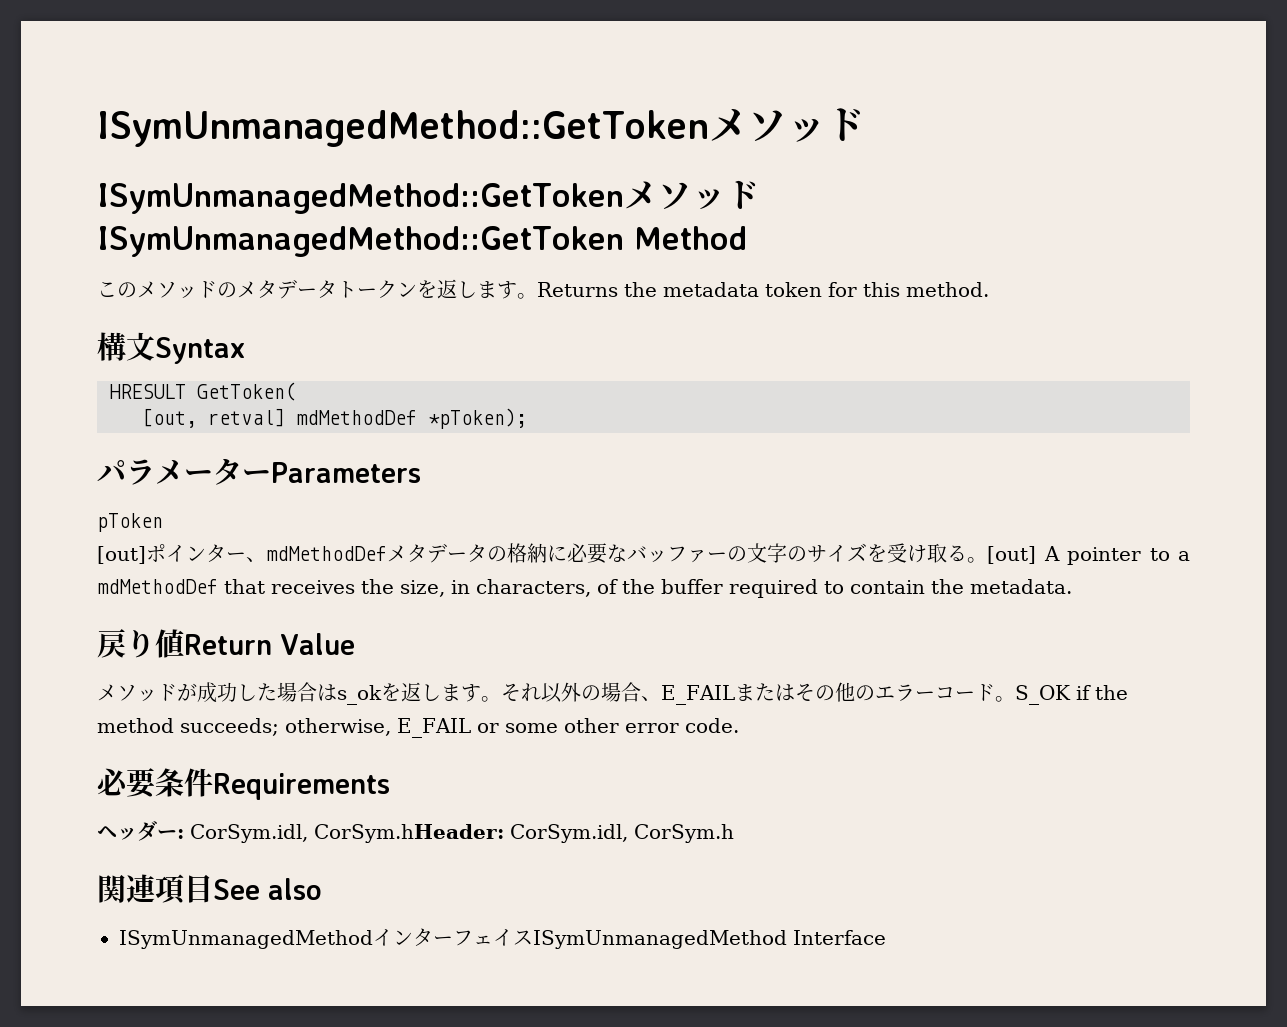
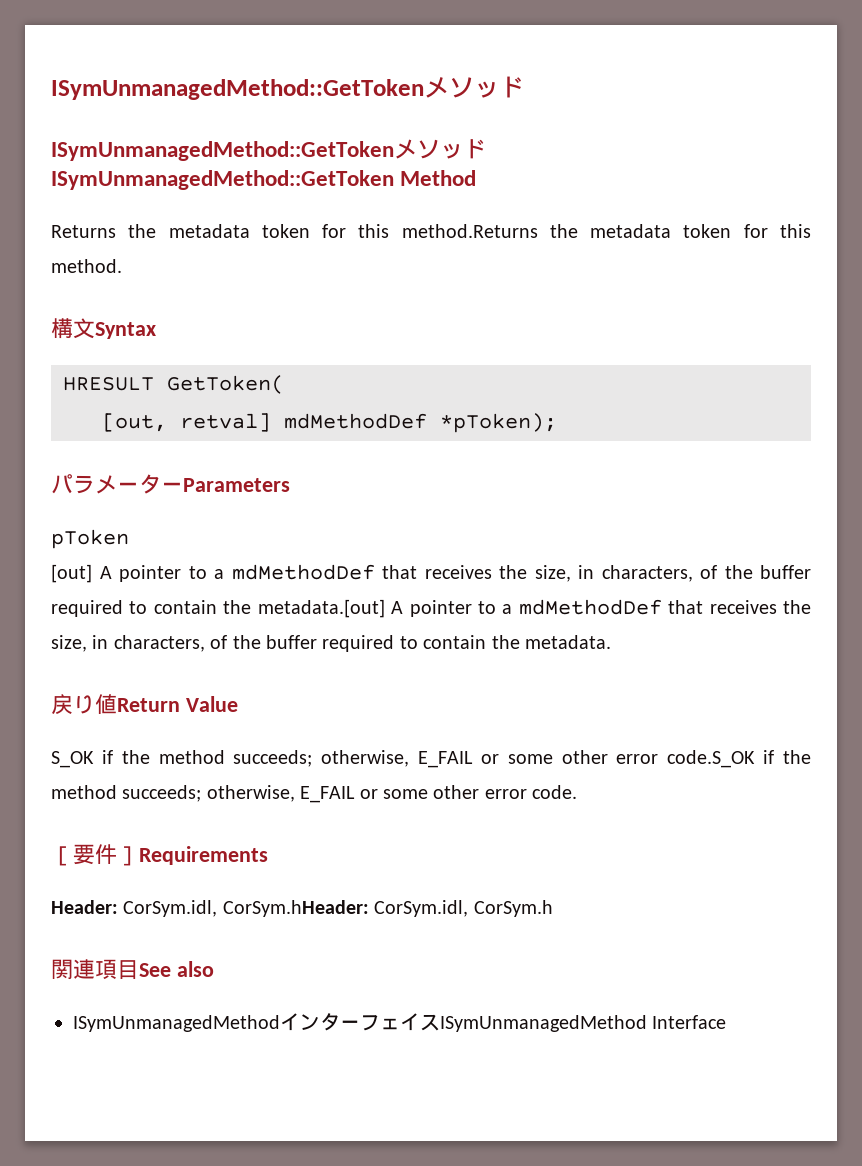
- このメソッドのメタデータトークンを返します。Returns the metadata token for this method.
+ Returns the metadata token for this method.Returns the metadata token for this method.
- [out]ポインター、mdMethodDefメタデータの格納に必要なバッファーの文字のサイズを受け取る。[out] A pointer to a mdMethodDef that receives the size, in characters, of the buffer required to contain the metadata.
+ [out] A pointer to a mdMethodDef that receives the size, in characters, of the buffer required to contain the metadata.[out] A pointer to a mdMethodDef that receives the size, in characters, of the buffer required to contain the metadata.
- メソッドが成功した場合はs_okを返します。それ以外の場合、E_FAILまたはその他のエラーコード。S_OK if the method succeeds; otherwise, E_FAIL or some other error code.
+ S_OK if the method succeeds; otherwise, E_FAIL or some other error code.S_OK if the method succeeds; otherwise, E_FAIL or some other error code.
- 必要条件Requirements
+ ［要件］Requirements
- ヘッダー: CorSym.idl, CorSym.hHeader: CorSym.idl, CorSym.h
+ Header: CorSym.idl, CorSym.hHeader: CorSym.idl, CorSym.h

